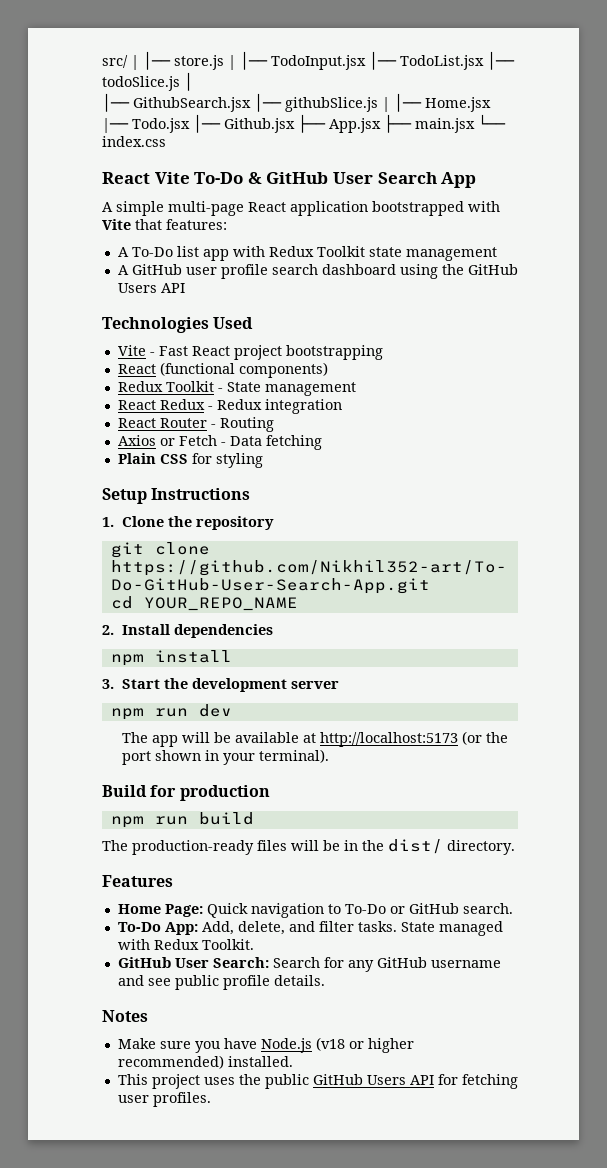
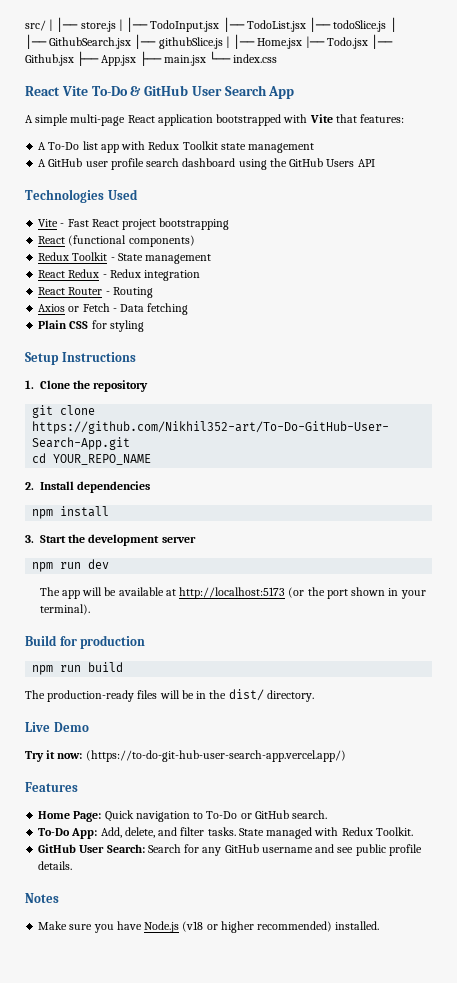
+ Live Demo
+ Try it now: (https://to-do-git-hub-user-search-app.vercel.app/)
- This project uses the public GitHub Users API for fetching user profiles.

